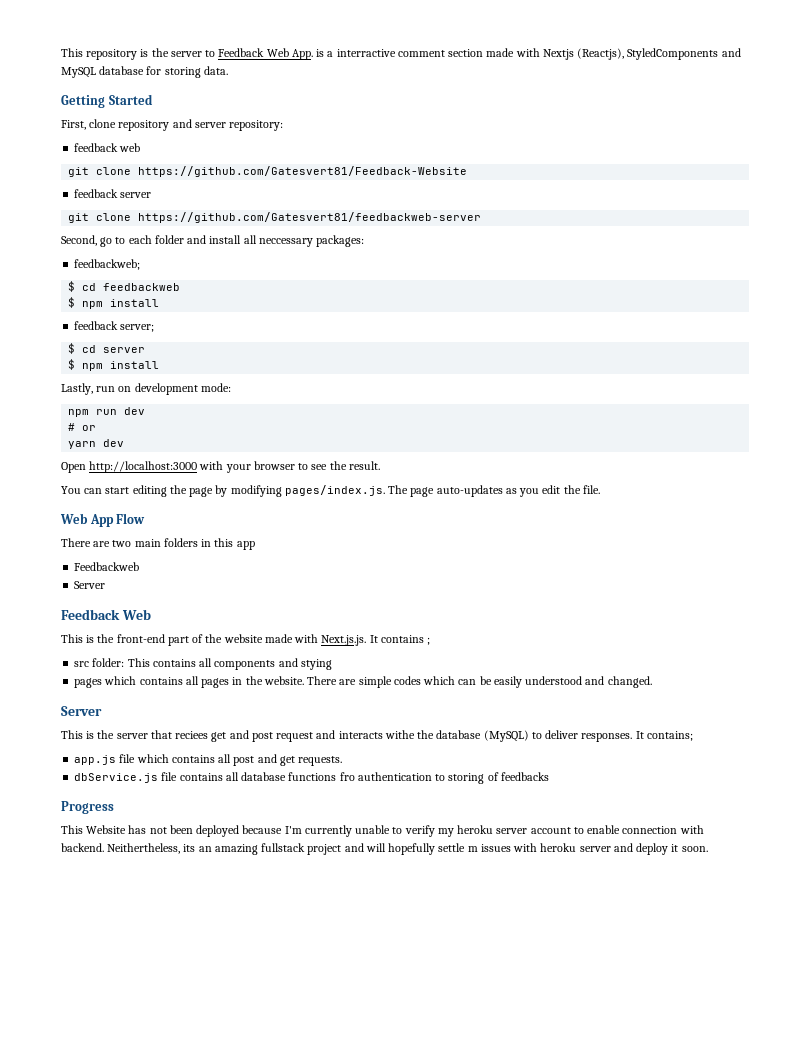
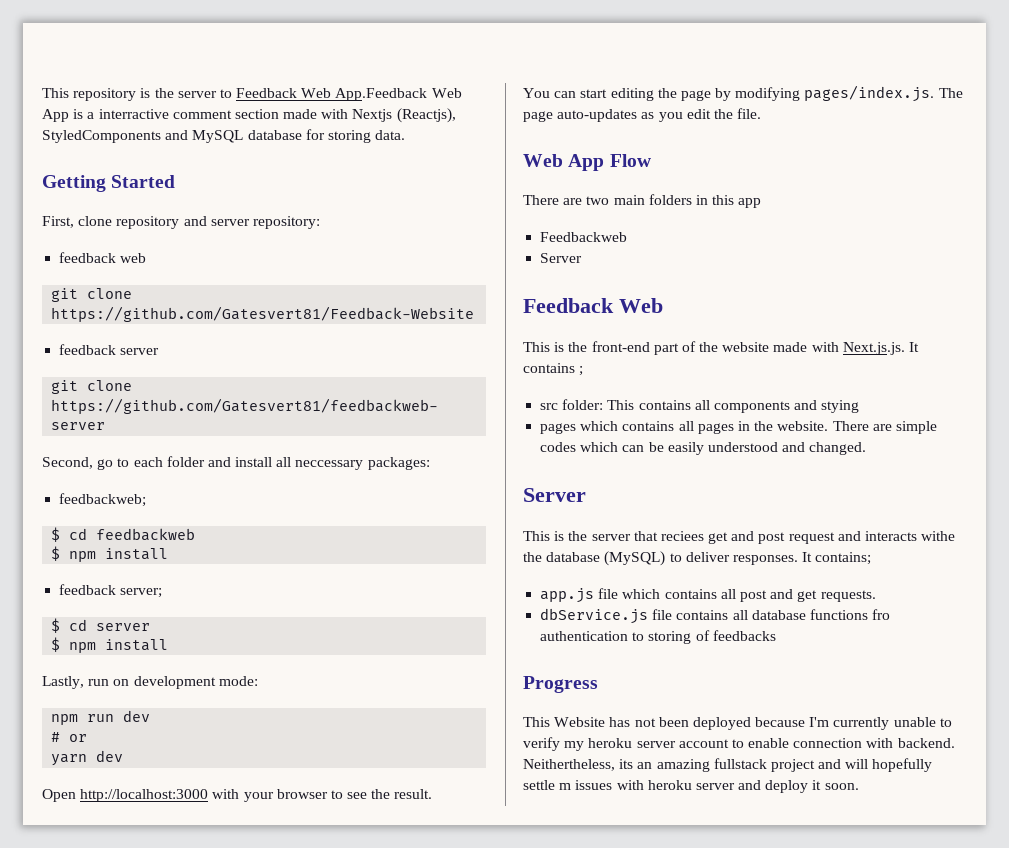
- This repository is the server to Feedback Web App. is a interractive comment section made with Nextjs (Reactjs), StyledComponents and MySQL database for storing data.
+ This repository is the server to Feedback Web App.Feedback Web App is a interractive comment section made with Nextjs (Reactjs), StyledComponents and MySQL database for storing data.

